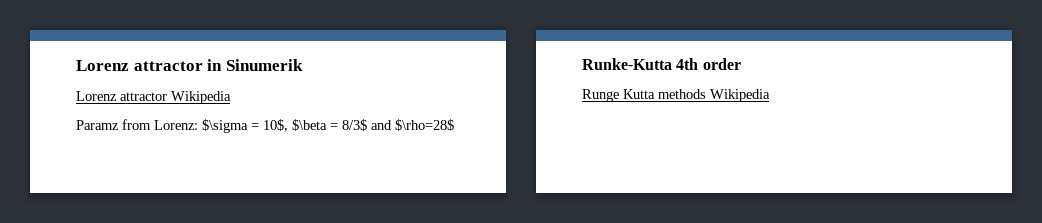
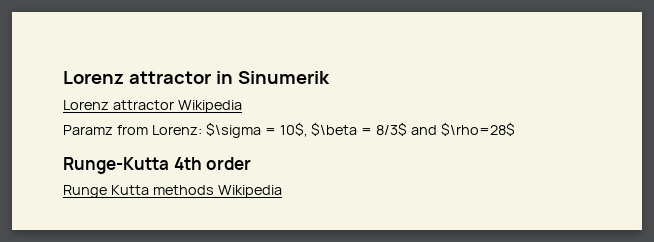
- Runke-Kutta 4th order
+ Runge-Kutta 4th order

